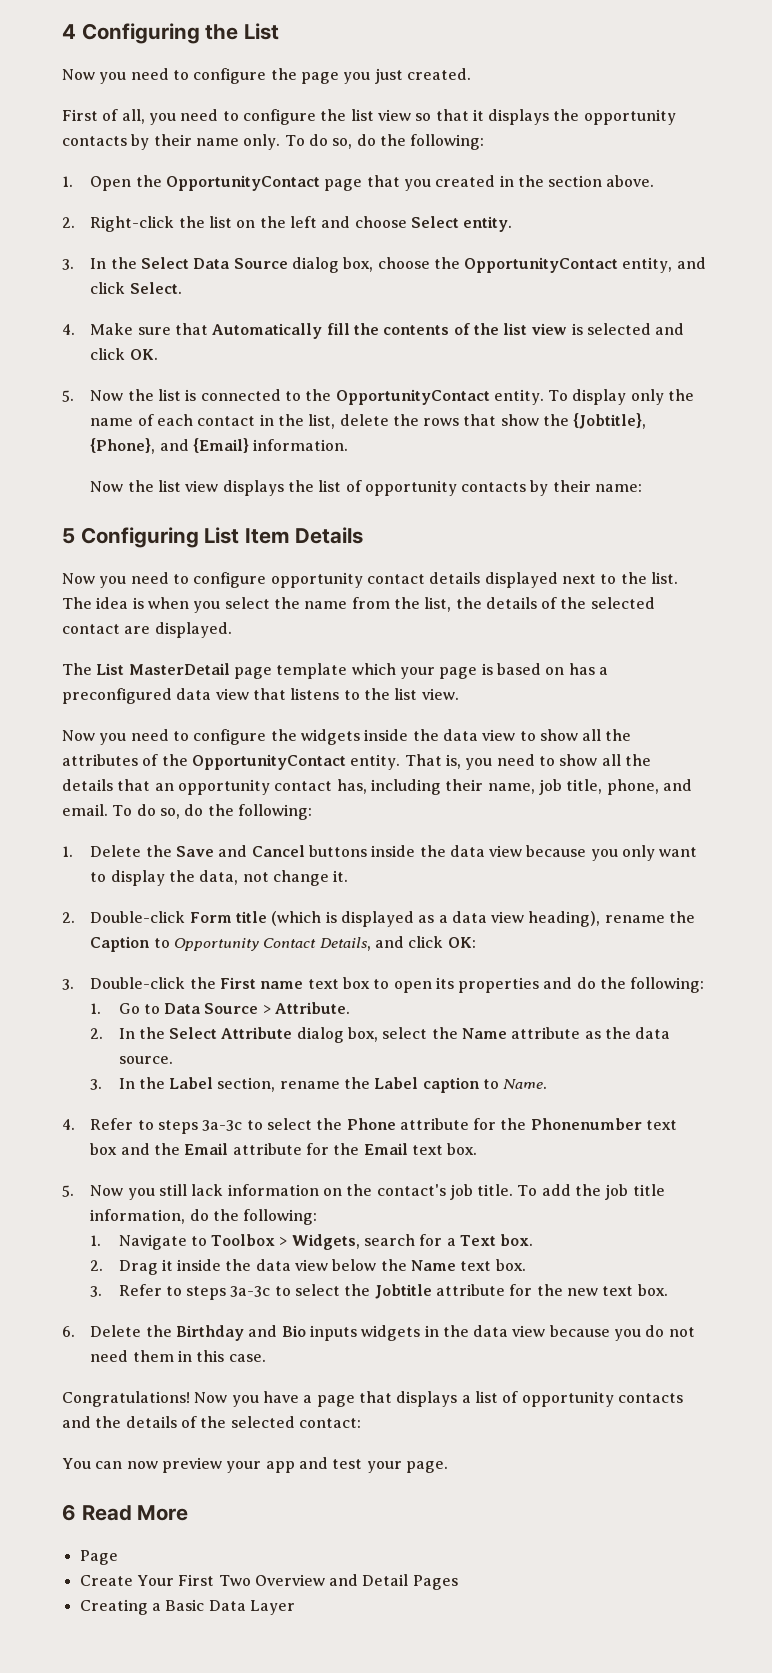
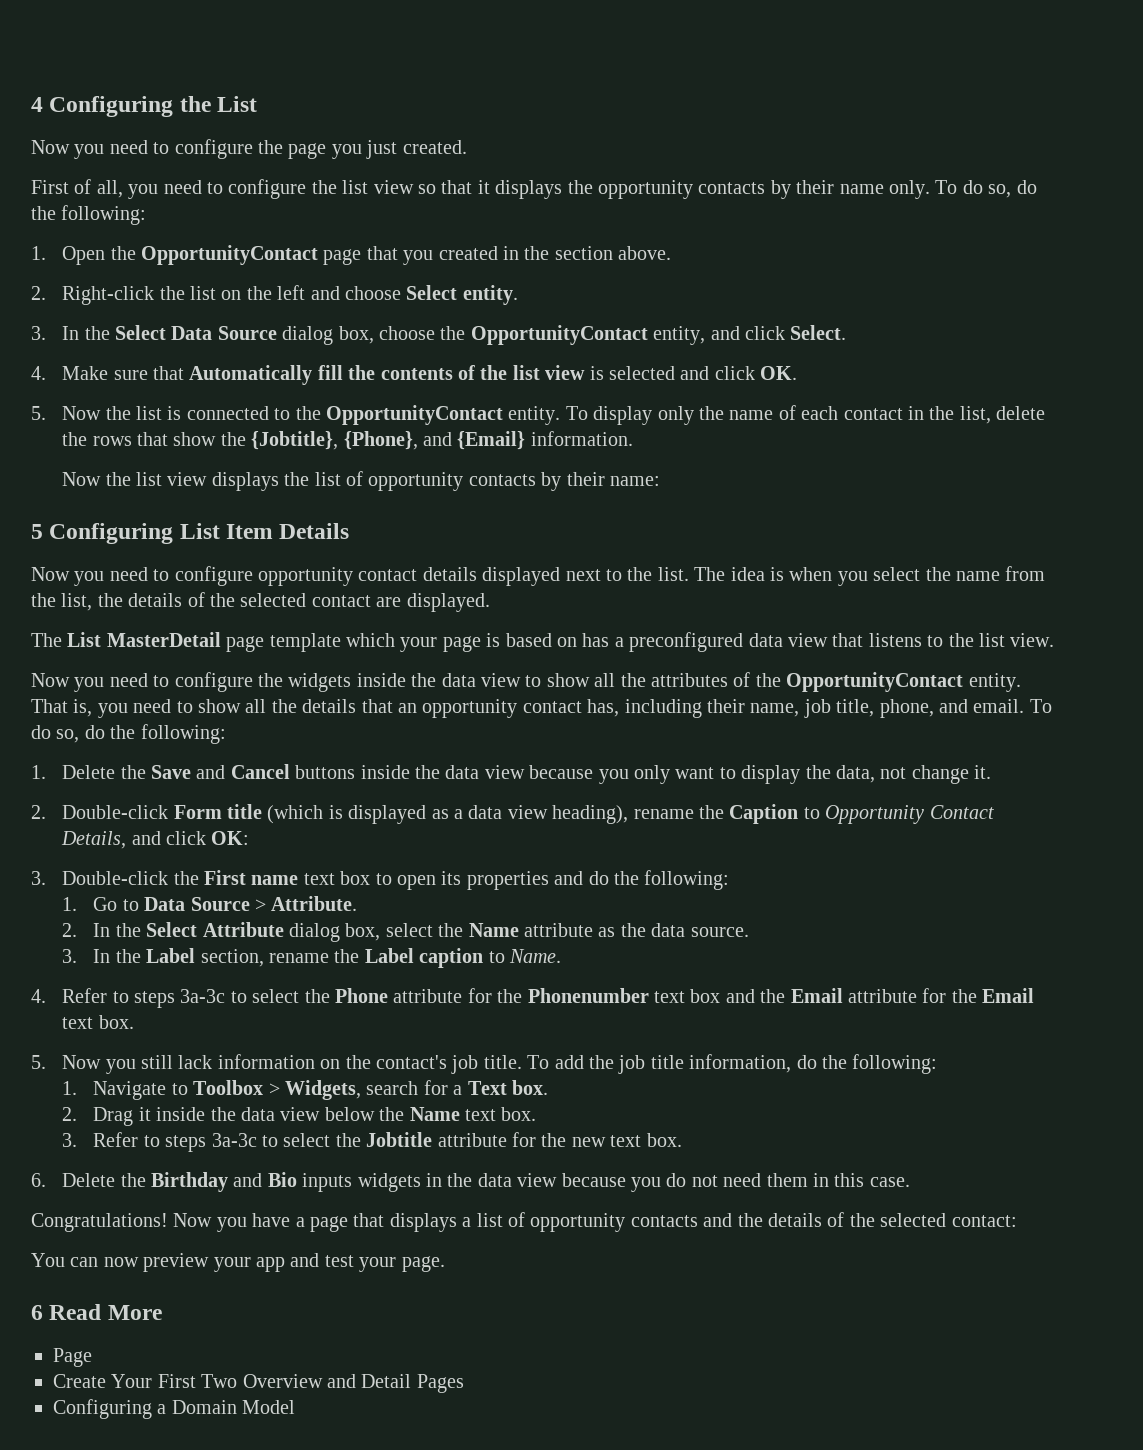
- Creating a Basic Data Layer
+ Configuring a Domain Model

